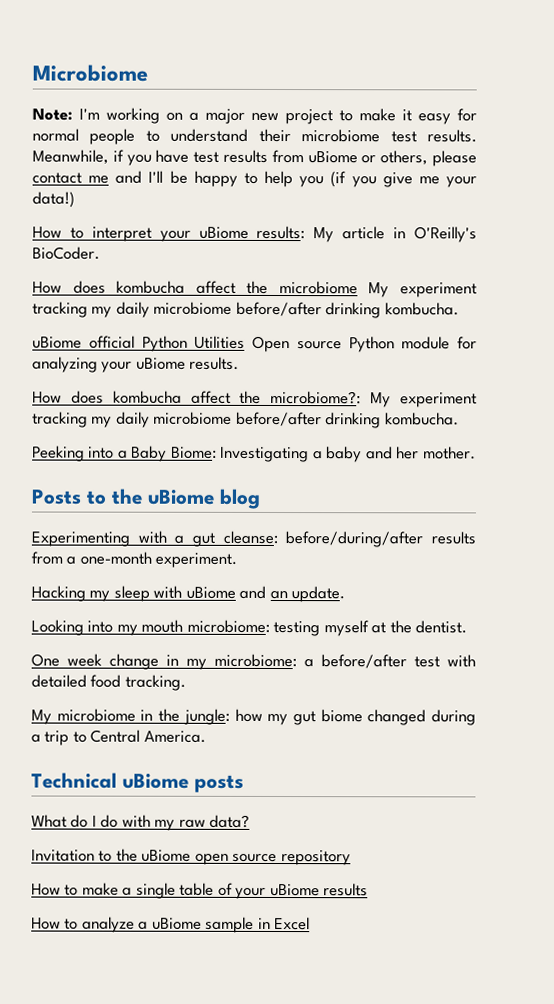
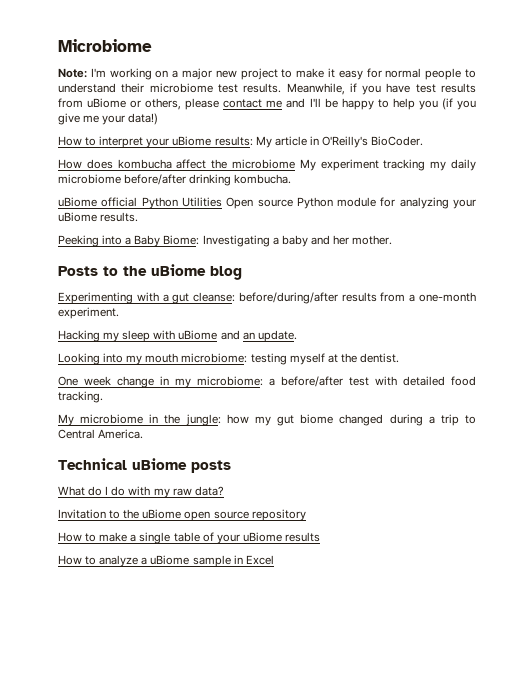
- How does kombucha affect the microbiome?: My experiment tracking my daily microbiome before/after drinking kombucha.

